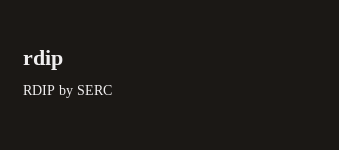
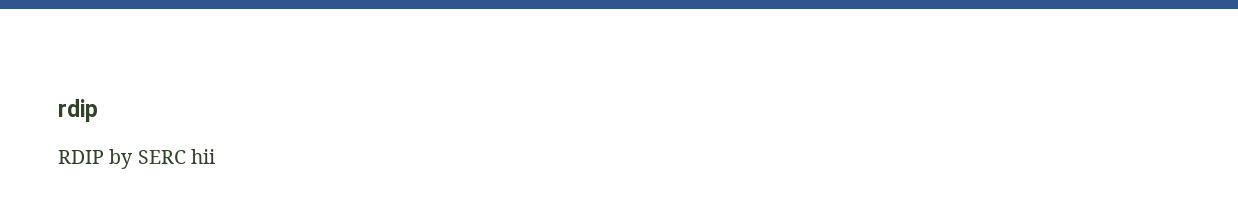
- RDIP by SERC
+ RDIP by SERC hii

